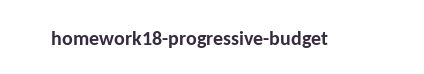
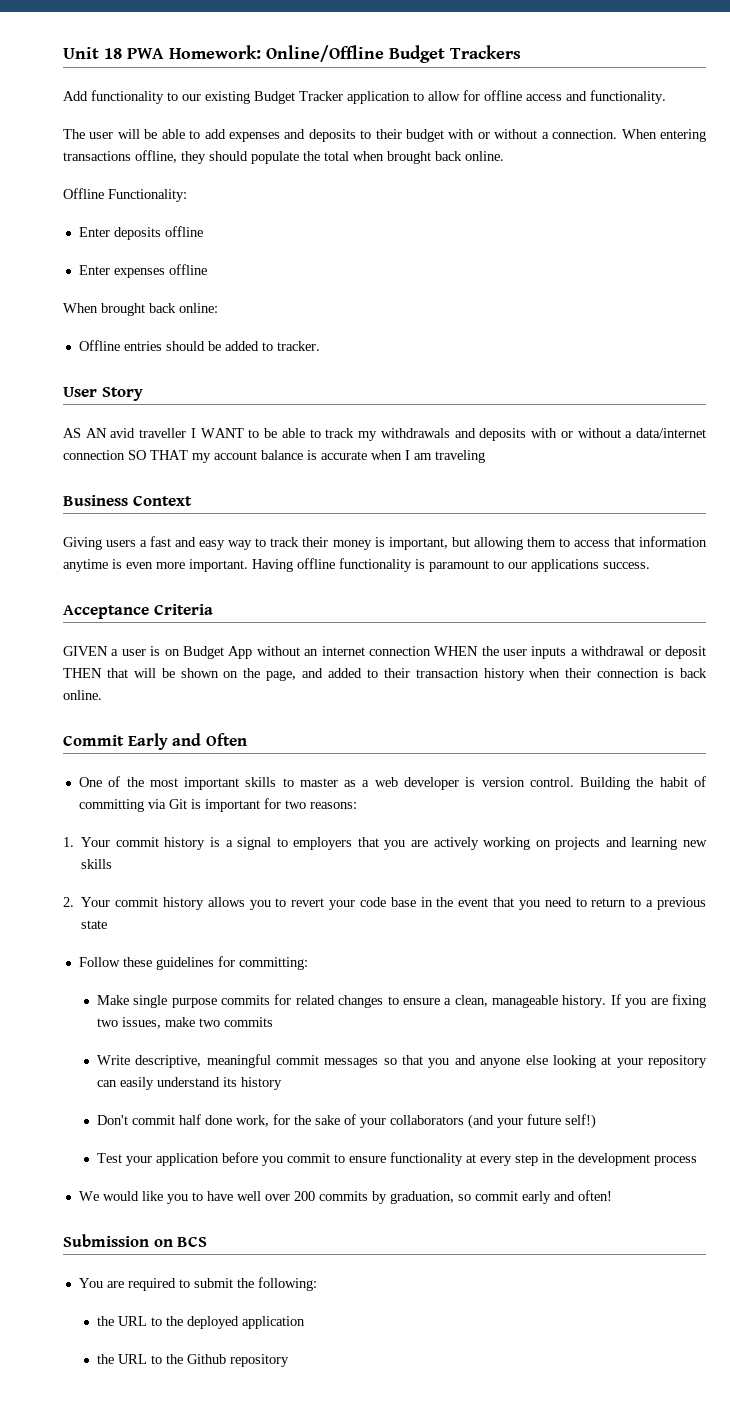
- homework18-progressive-budget
+ Unit 18 PWA Homework: Online/Offline Budget Trackers
+ Add functionality to our existing Budget Tracker application to allow for offline access and functionality.
+ The user will be able to add expenses and deposits to their budget with or without a connection. When entering transactions offline, they should populate the total when brought back online.
+ Offline Functionality:
+ Enter deposits offline
+ Enter expenses offline
+ When brought back online:
+ Offline entries should be added to tracker.
+ User Story
+ AS AN avid traveller I WANT to be able to track my withdrawals and deposits with or without a data/internet connection SO THAT my account balance is accurate when I am traveling
+ Business Context
+ Giving users a fast and easy way to track their money is important, but allowing them to access that information anytime is even more important. Having offline functionality is paramount to our applications success.
+ Acceptance Criteria
+ GIVEN a user is on Budget App without an internet connection WHEN the user inputs a withdrawal or deposit THEN that will be shown on the page, and added to their transaction history when their connection is back online.
+ Commit Early and Often
+ One of the most important skills to master as a web developer is version control. Building the habit of committing via Git is important for two reasons:
+ 1. Your commit history is a signal to employers that you are actively working on projects and learning new skills
+ 2. Your commit history allows you to revert your code base in the event that you need to return to a previous state
+ Follow these guidelines for committing:
+ Make single purpose commits for related changes to ensure a clean, manageable history. If you are fixing two issues, make two commits
+ Write descriptive, meaningful commit messages so that you and anyone else looking at your repository can easily understand its history
+ Don't commit half done work, for the sake of your collaborators (and your future self!)
+ Test your application before you commit to ensure functionality at every step in the development process
+ We would like you to have well over 200 commits by graduation, so commit early and often!
+ Submission on BCS
+ You are required to submit the following:
+ the URL to the deployed application
+ the URL to the Github repository

